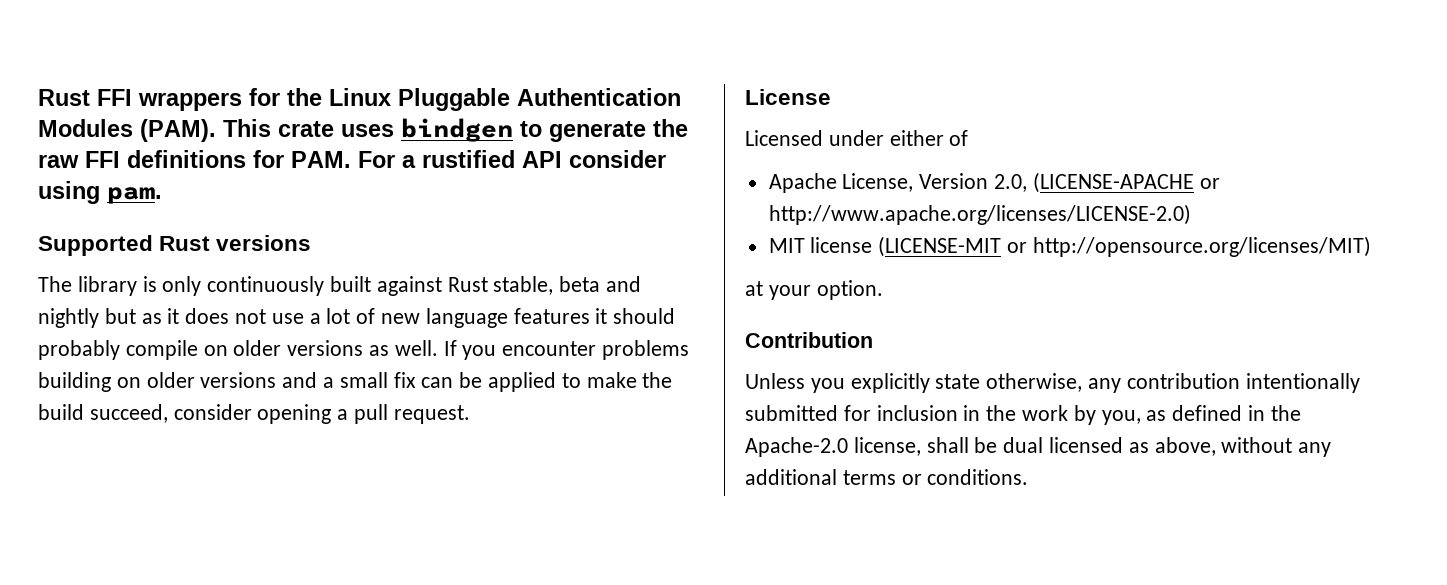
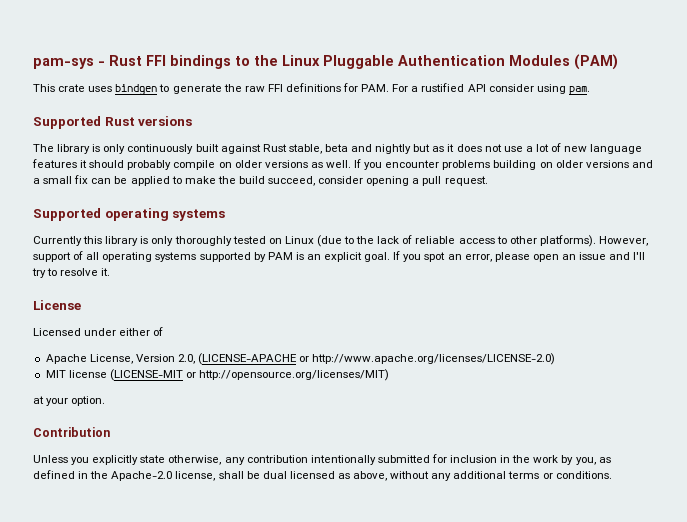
- Rust FFI wrappers for the Linux Pluggable Authentication Modules (PAM). This crate uses bindgen to generate the raw FFI definitions for PAM. For a rustified API consider using pam.
+ pam-sys - Rust FFI bindings to the Linux Pluggable Authentication Modules (PAM)
+ This crate uses bindgen to generate the raw FFI definitions for PAM. For a rustified API consider using pam.
+ Supported operating systems
+ Currently this library is only thoroughly tested on Linux (due to the lack of reliable access to other platforms). However, support of all operating systems supported by PAM is an explicit goal. If you spot an error, please open an issue and I'll try to resolve it.

